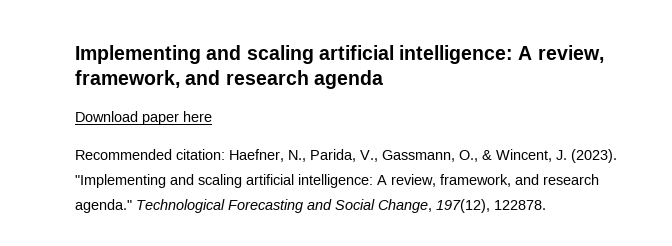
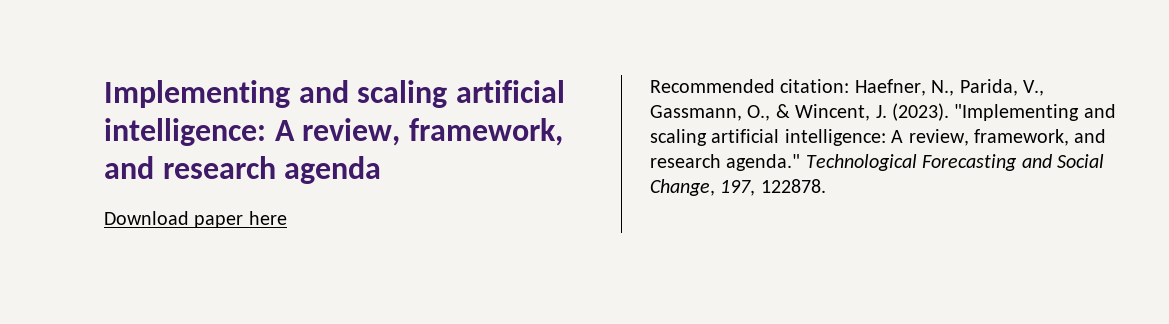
- Technological Forecasting and Social Change, 197(12), 122878.
+ Technological Forecasting and Social Change, 197, 122878.

